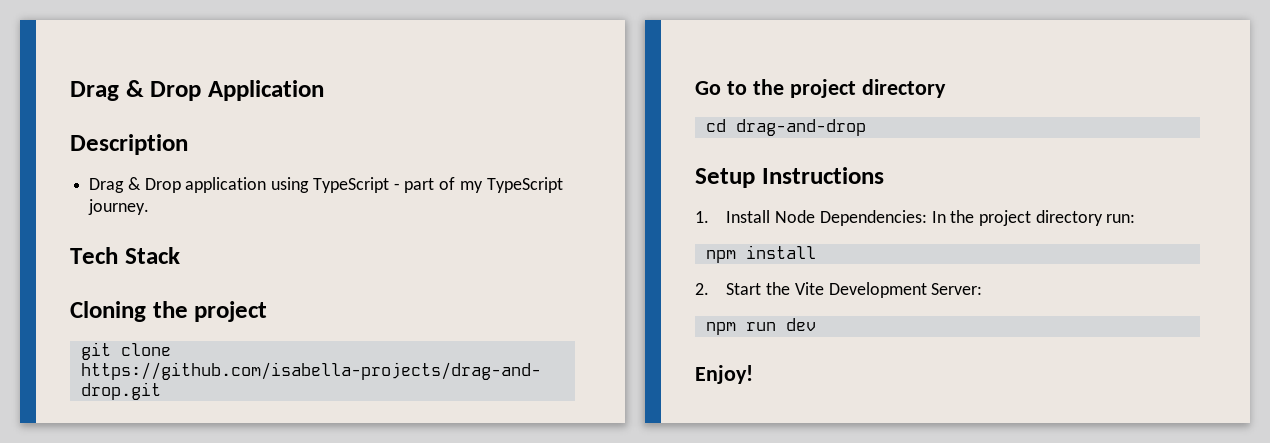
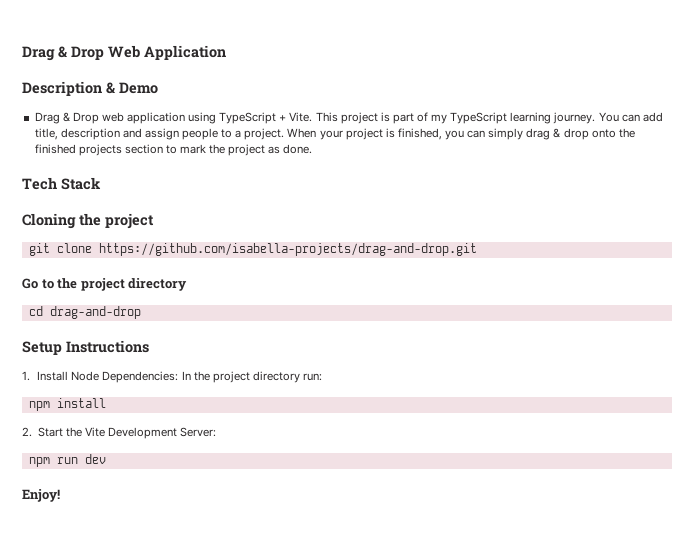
- Drag & Drop Application
+ Drag & Drop Web Application
- Description
- Drag & Drop application using TypeScript - part of my TypeScript journey.
+ Description & Demo
+ Drag & Drop web application using TypeScript + Vite. This project is part of my TypeScript learning journey. You can add title, description and assign people to a project. When your project is finished, you can simply drag & drop onto the finished projects section to mark the project as done.

